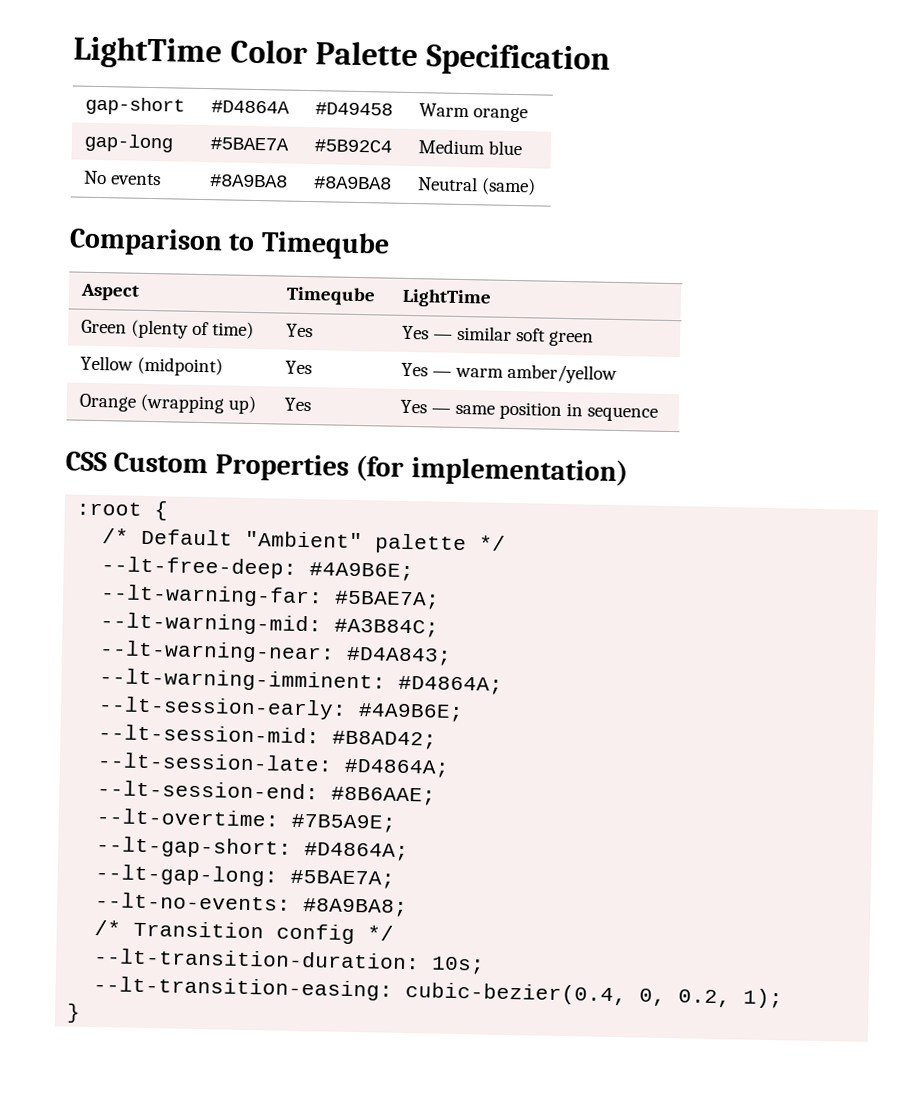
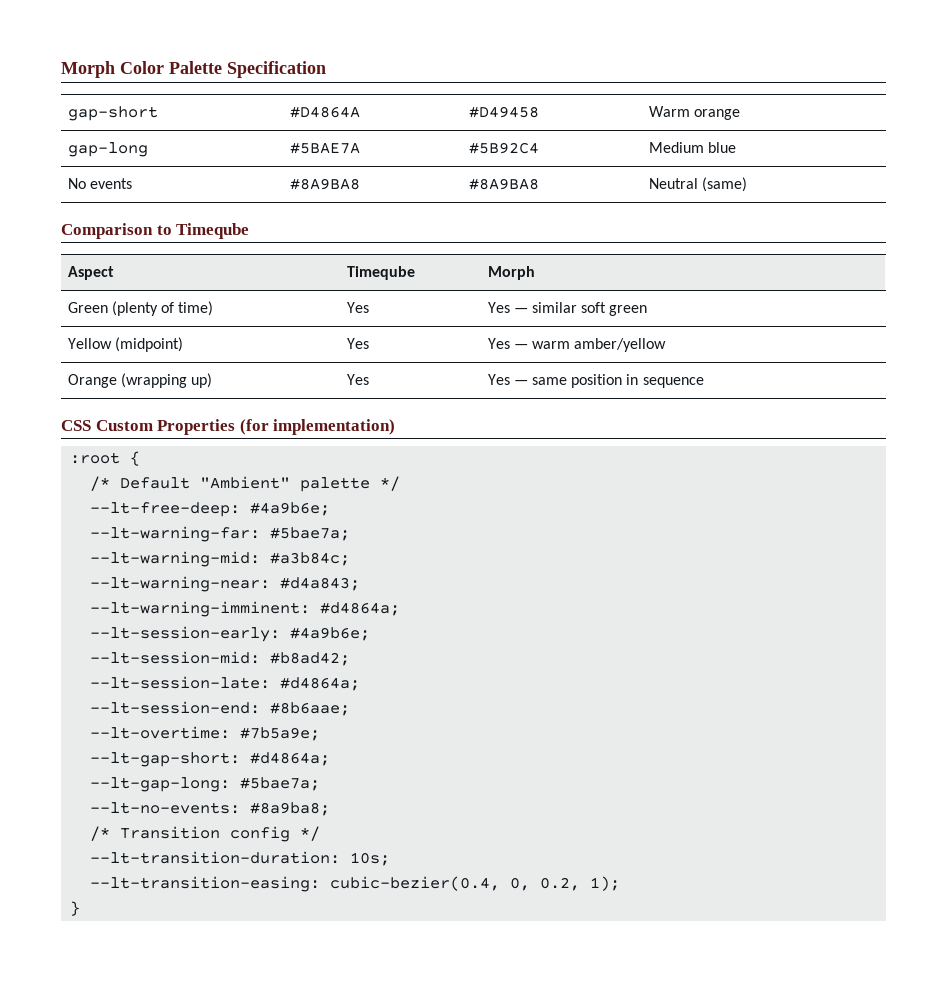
- LightTime Color Palette Specification
+ Morph Color Palette Specification
- Aspect | Timeqube | LightTime
+ Aspect | Timeqube | Morph
- --lt-free-deep: #4A9B6E;
+ --lt-free-deep: #4a9b6e;
- --lt-warning-far: #5BAE7A;
+ --lt-warning-far: #5bae7a;
- --lt-warning-mid: #A3B84C;
+ --lt-warning-mid: #a3b84c;
- --lt-warning-near: #D4A843;
+ --lt-warning-near: #d4a843;
- --lt-warning-imminent: #D4864A;
+ --lt-warning-imminent: #d4864a;
- --lt-session-early: #4A9B6E;
+ --lt-session-early: #4a9b6e;
- --lt-session-mid: #B8AD42;
+ --lt-session-mid: #b8ad42;
- --lt-session-late: #D4864A;
+ --lt-session-late: #d4864a;
- --lt-session-end: #8B6AAE;
+ --lt-session-end: #8b6aae;
- --lt-overtime: #7B5A9E;
+ --lt-overtime: #7b5a9e;
- --lt-gap-short: #D4864A;
+ --lt-gap-short: #d4864a;
- --lt-gap-long: #5BAE7A;
+ --lt-gap-long: #5bae7a;
- --lt-no-events: #8A9BA8;
+ --lt-no-events: #8a9ba8;

